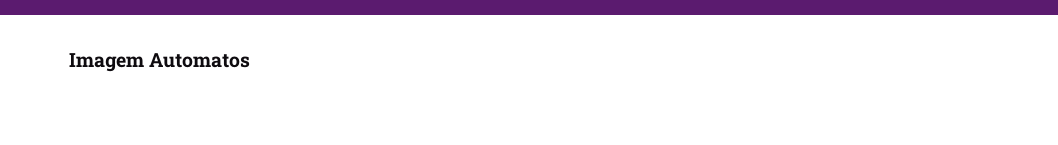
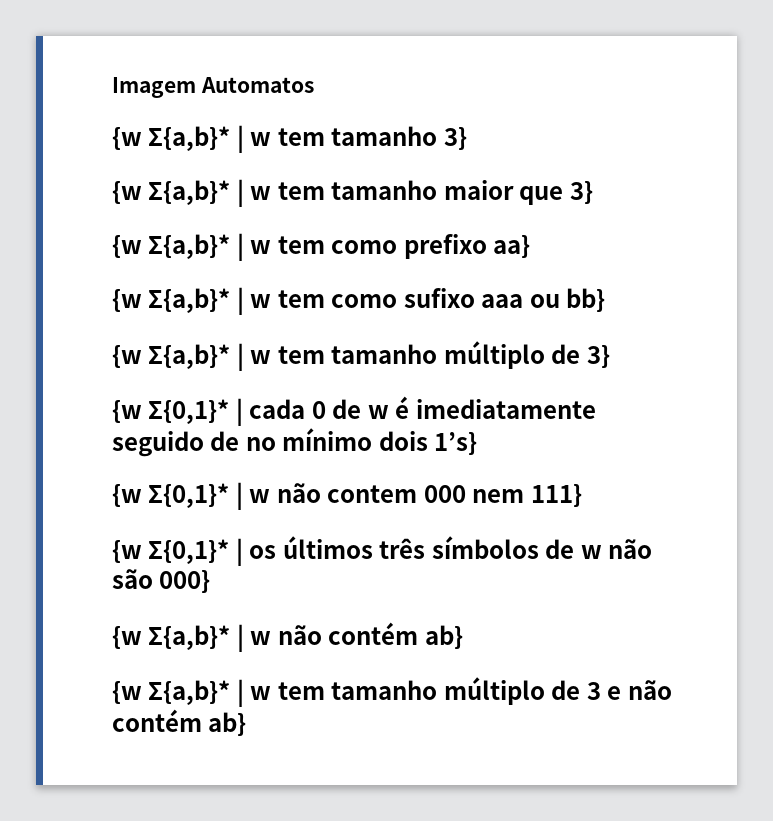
+ {w Σ{a,b}* | w tem tamanho 3}
+ {w Σ{a,b}* | w tem tamanho maior que 3}
+ {w Σ{a,b}* | w tem como prefixo aa}
+ {w Σ{a,b}* | w tem como sufixo aaa ou bb}
+ {w Σ{a,b}* | w tem tamanho múltiplo de 3}
+ {w Σ{0,1}* | cada 0 de w é imediatamente seguido de no mínimo dois 1’s}
+ {w Σ{0,1}* | w não contem 000 nem 111}
+ {w Σ{0,1}* | os últimos três símbolos de w não são 000}
+ {w Σ{a,b}* | w não contém ab}
+ {w Σ{a,b}* | w tem tamanho múltiplo de 3 e não contém ab}

